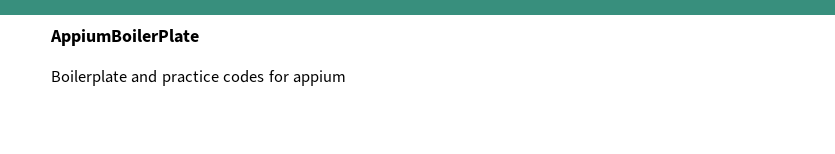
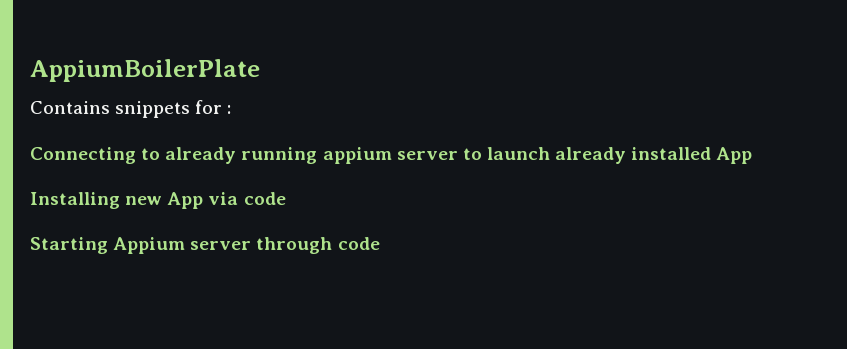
- Boilerplate and practice codes for appium
+ Contains snippets for :
+ Connecting to already running appium server to launch already installed App
+ Installing new App via code
+ Starting Appium server through code

